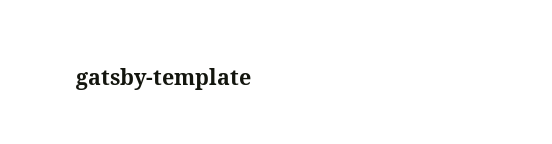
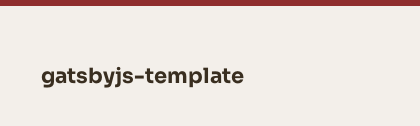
- gatsby-template
+ gatsbyjs-template

